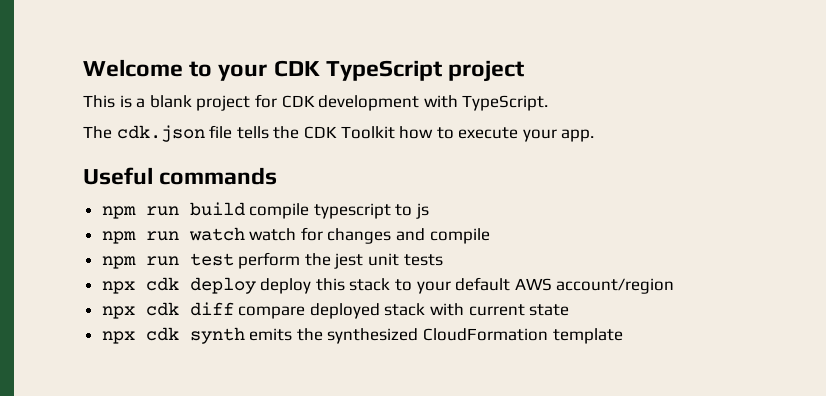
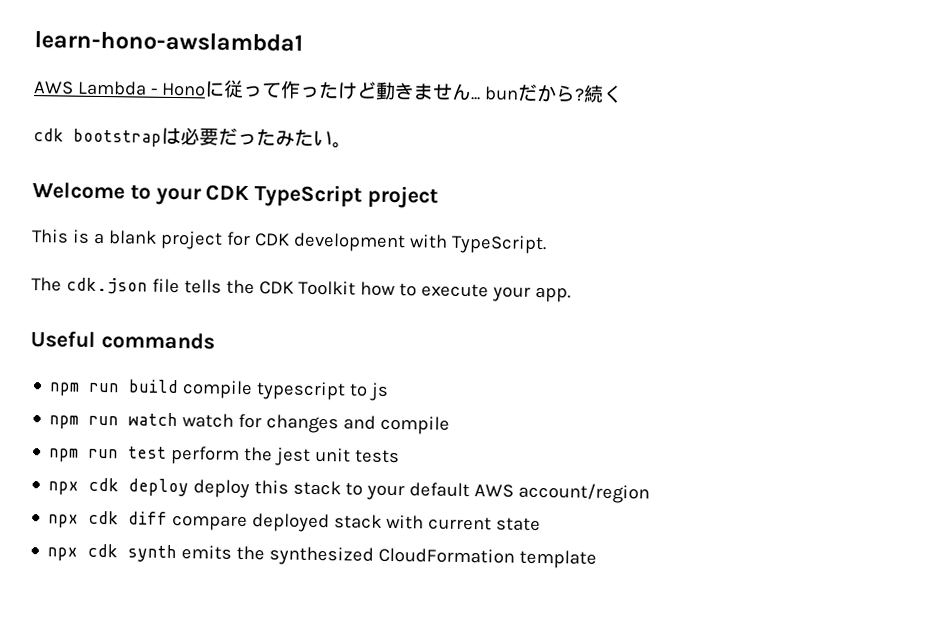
+ learn-hono-awslambda1
+ AWS Lambda - Honoに従って作ったけど動きません... bunだから?続く
+ cdk bootstrapは必要だったみたい。

